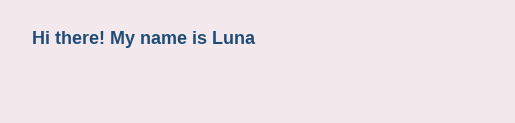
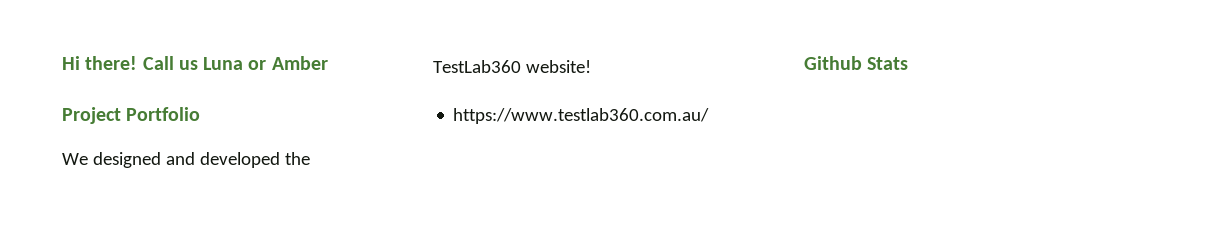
- My name is Luna
+ Call us Luna or Amber
+ Project Portfolio
+ We designed and developed the TestLab360 website!
+ https://www.testlab360.com.au/
+ Github Stats

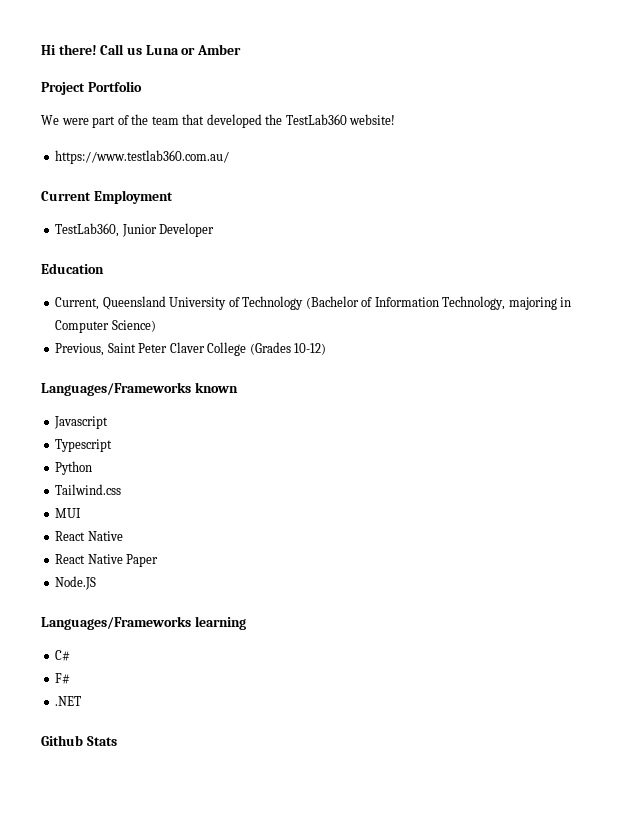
- We designed and developed the TestLab360 website!
+ We were part of the team that developed the TestLab360 website!
+ Current Employment
+ TestLab360, Junior Developer
+ Education
+ Current, Queensland University of Technology (Bachelor of Information Technology, majoring in Computer Science)
+ Previous, Saint Peter Claver College (Grades 10-12)
+ Languages/Frameworks known
+ Javascript
+ Typescript
+ Python
+ Tailwind.css
+ MUI
+ React Native
+ React Native Paper
+ Node.JS
+ Languages/Frameworks learning
+ C#
+ F#
+ .NET

